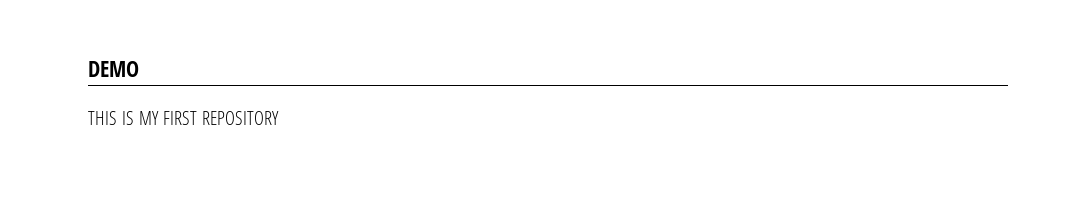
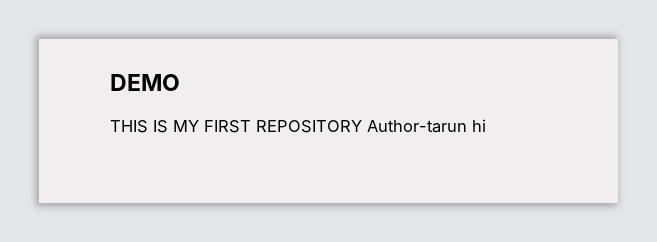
- THIS IS MY FIRST REPOSITORY
+ THIS IS MY FIRST REPOSITORY Author-tarun hi

